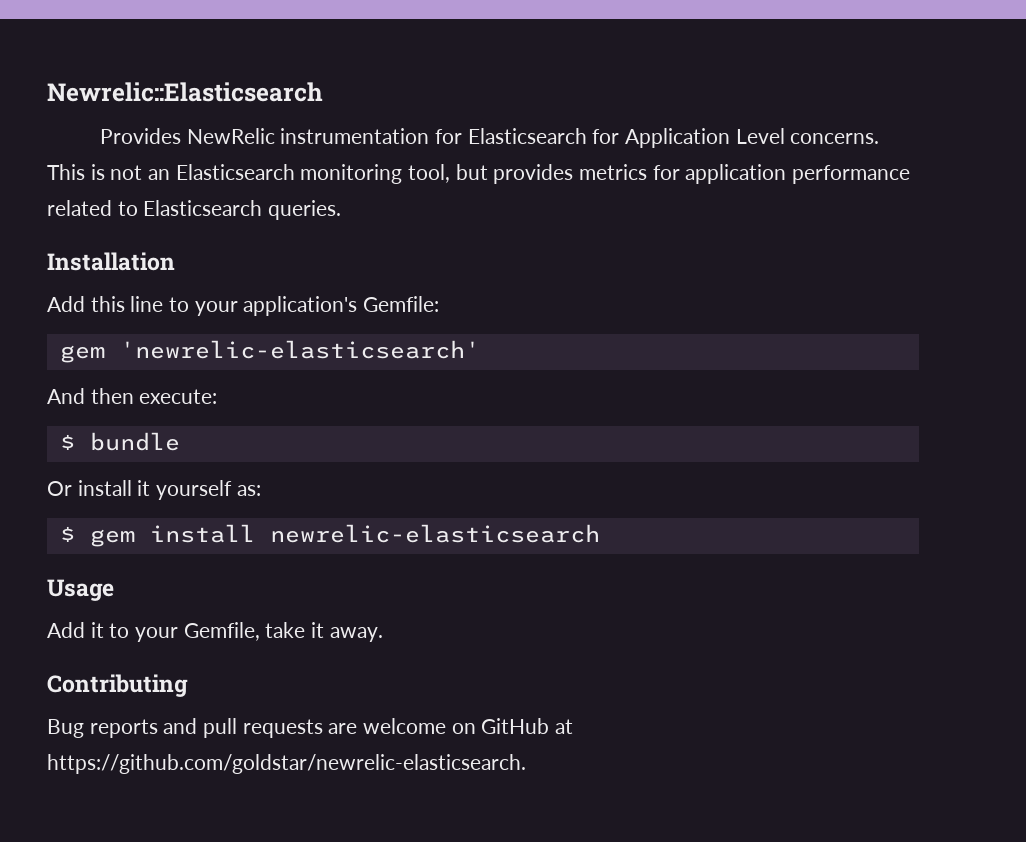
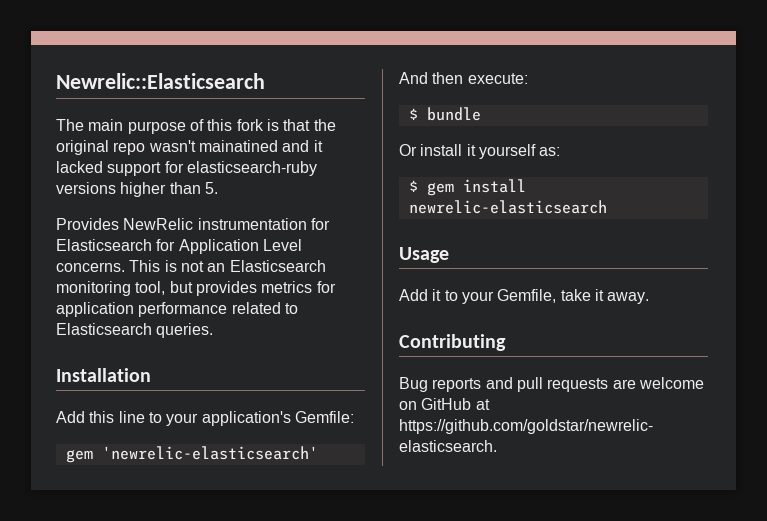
+ The main purpose of this fork is that the original repo wasn't mainatined and it lacked support for elasticsearch-ruby versions higher than 5.

